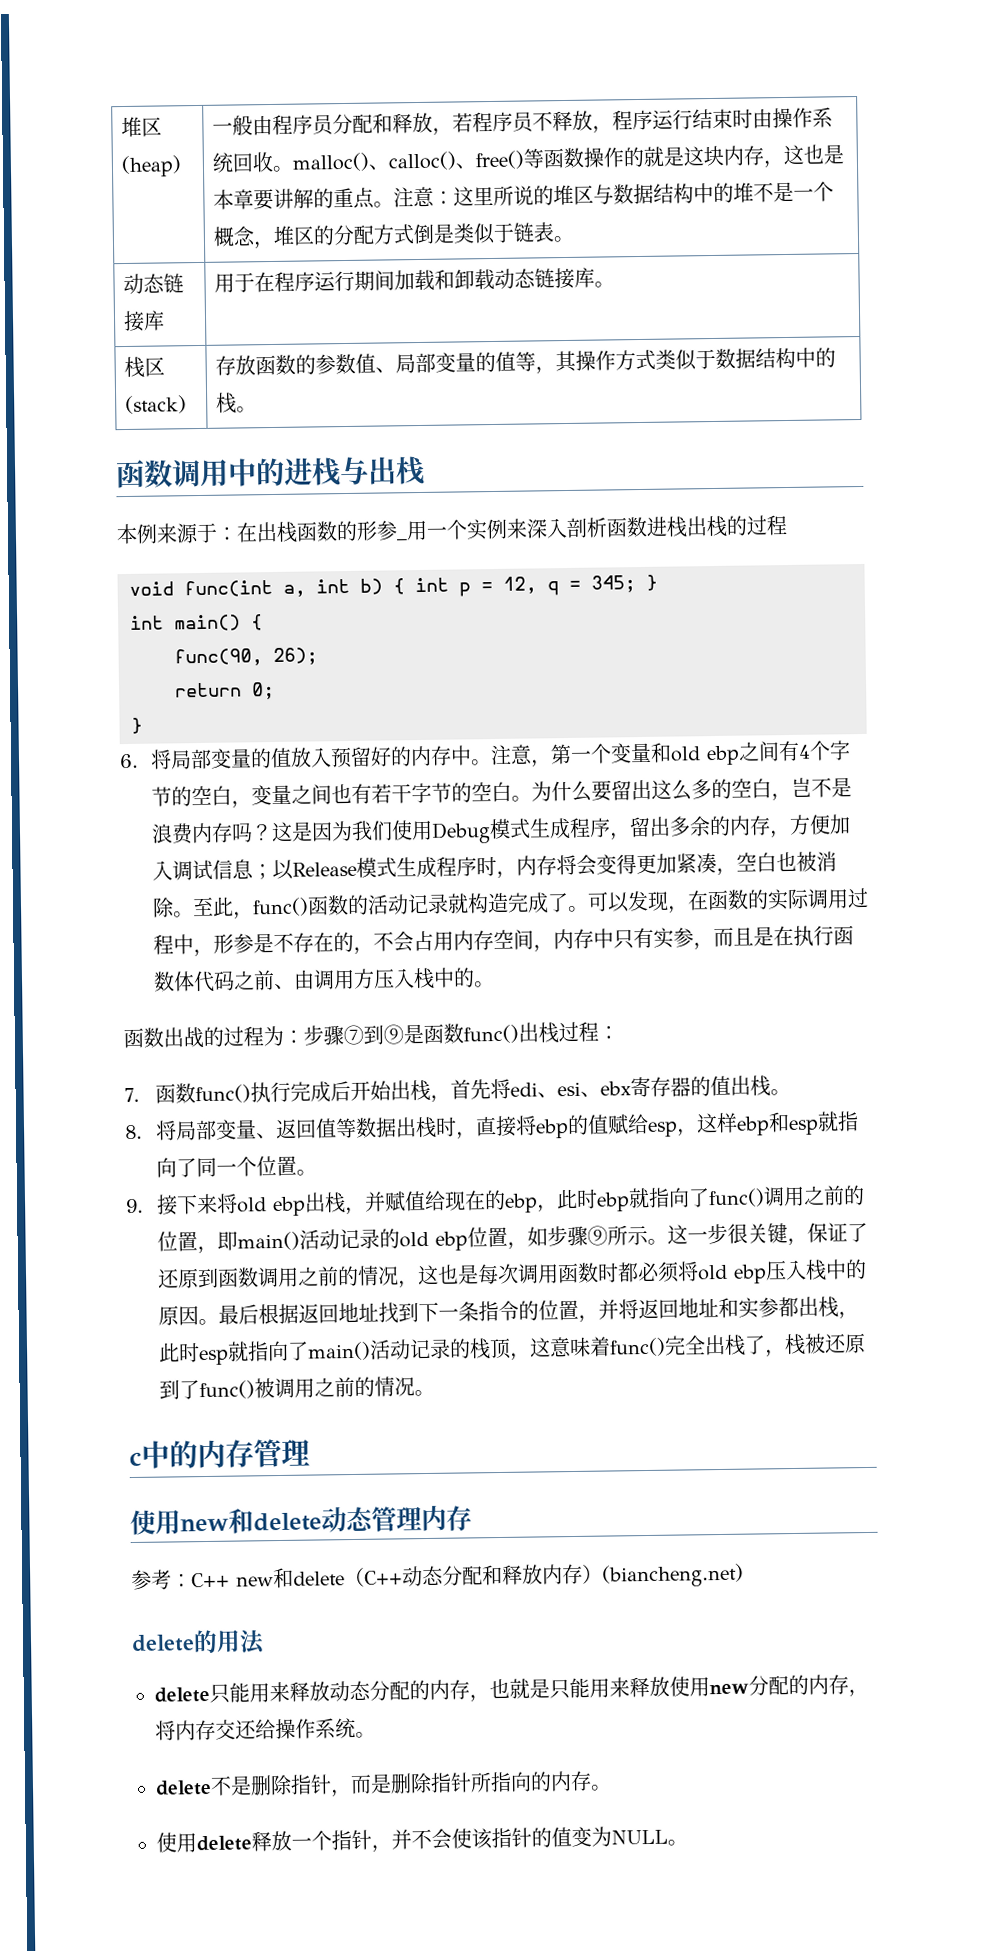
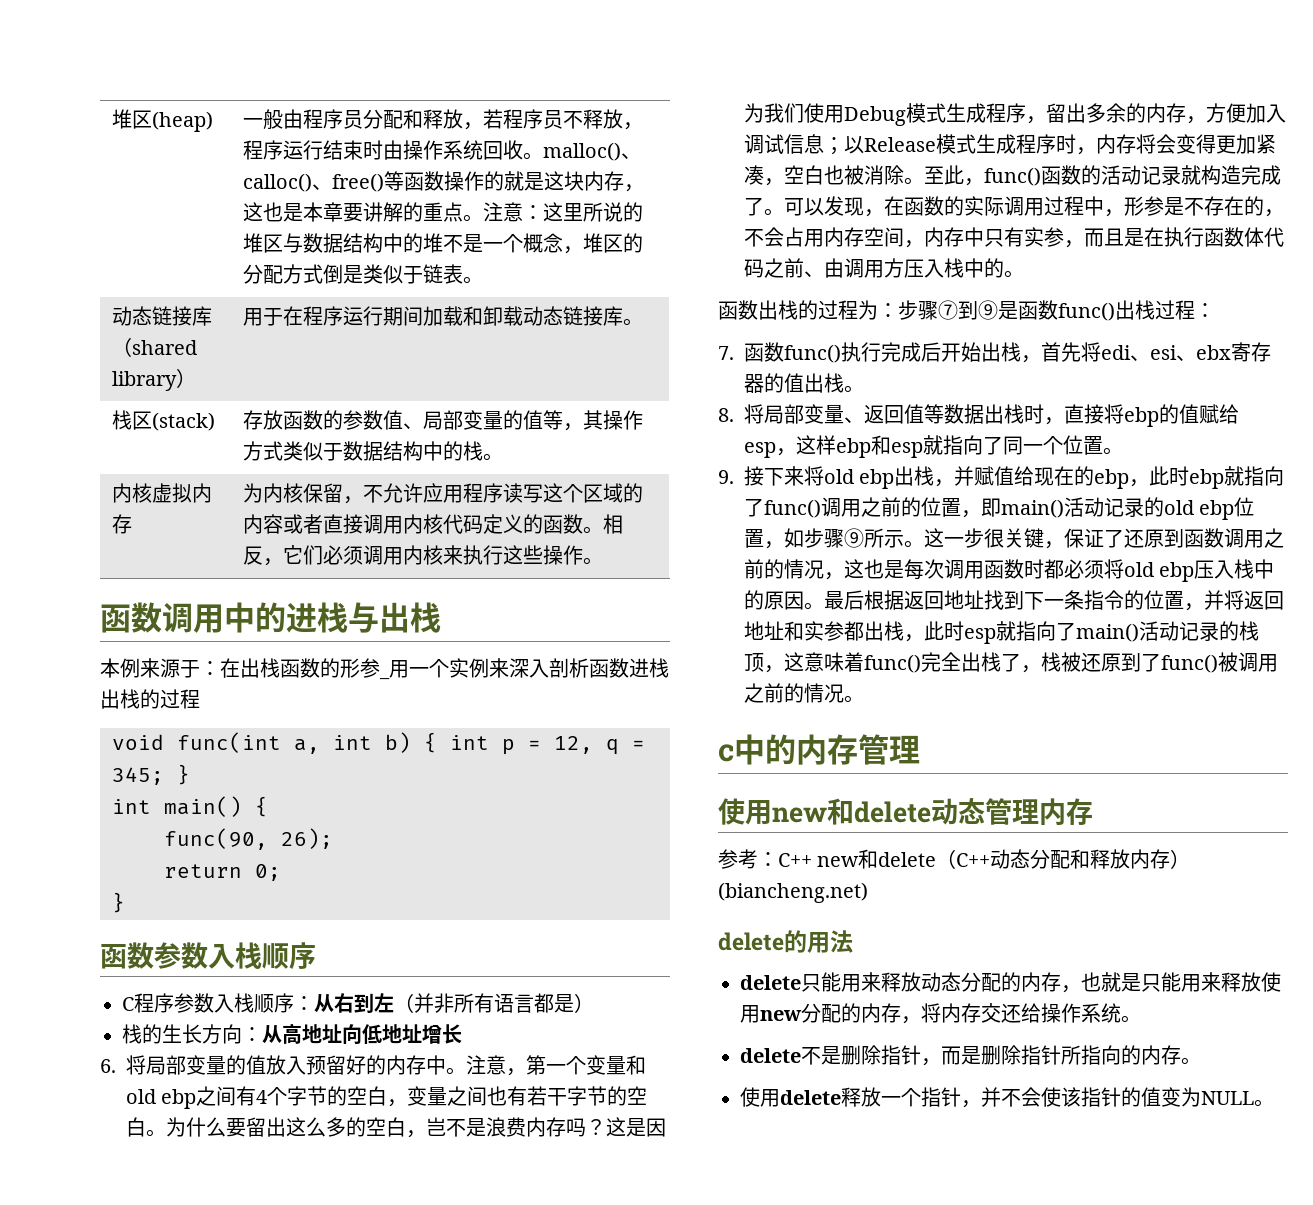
- 动态链接库 | 用于在程序运行期间加载和卸载动态链接库。
+ 动态链接库（shared library） | 用于在程序运行期间加载和卸载动态链接库。
+ 内核虚拟内存 | 为内核保留，不允许应用程序读写这个区域的内容或者直接调用内核代码定义的函数。相反，它们必须调用内核来执行这些操作。
+ 函数参数入栈顺序
+ C程序参数入栈顺序：从右到左（并非所有语言都是）
+ 栈的生长方向：从高地址向低地址增长
- 函数出战的过程为：步骤⑦到⑨是函数func()出栈过程：
+ 函数出栈的过程为：步骤⑦到⑨是函数func()出栈过程：

